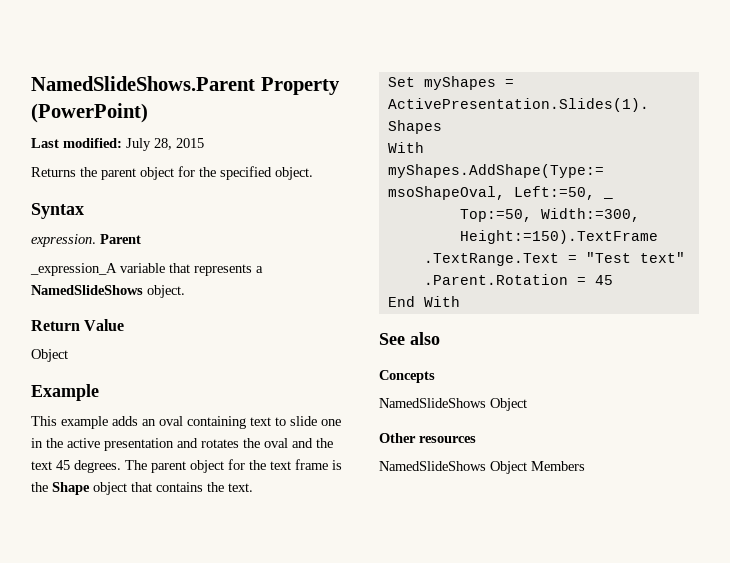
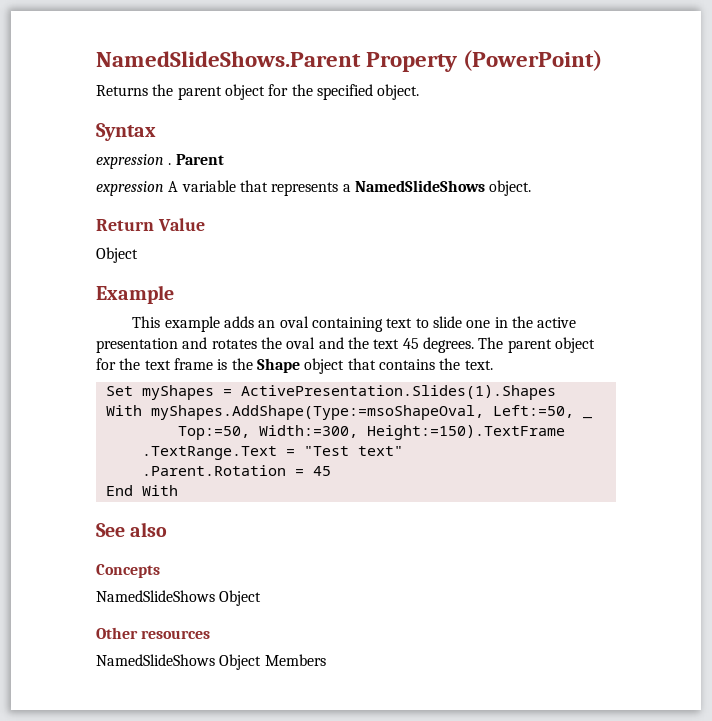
- Last modified: July 28, 2015
- expression.
+ expression .
- _expression_A variable that represents a NamedSlideShows object.
+ expression A variable that represents a NamedSlideShows object.

